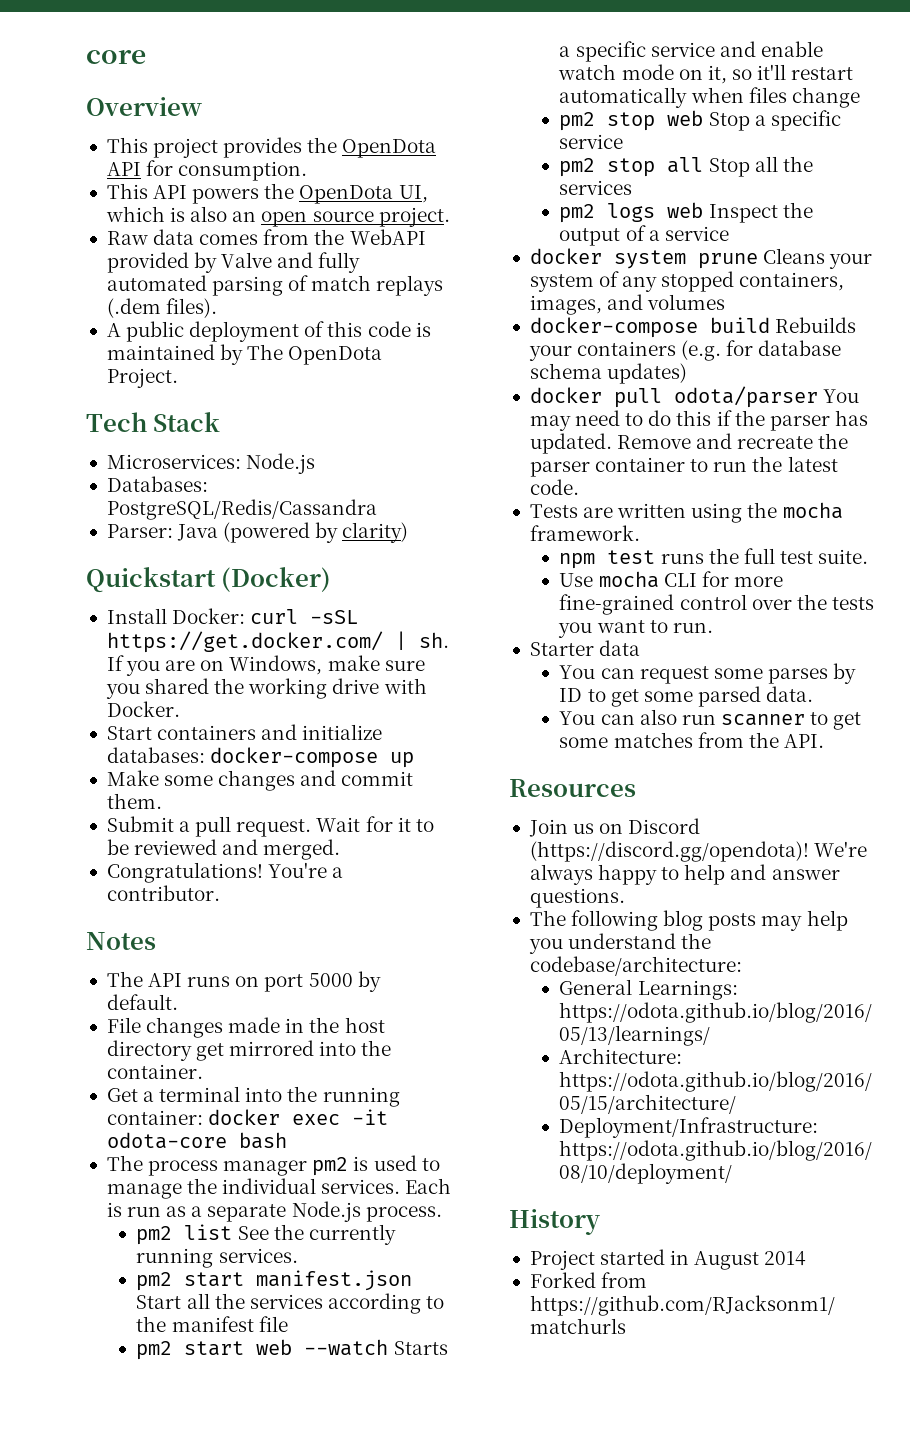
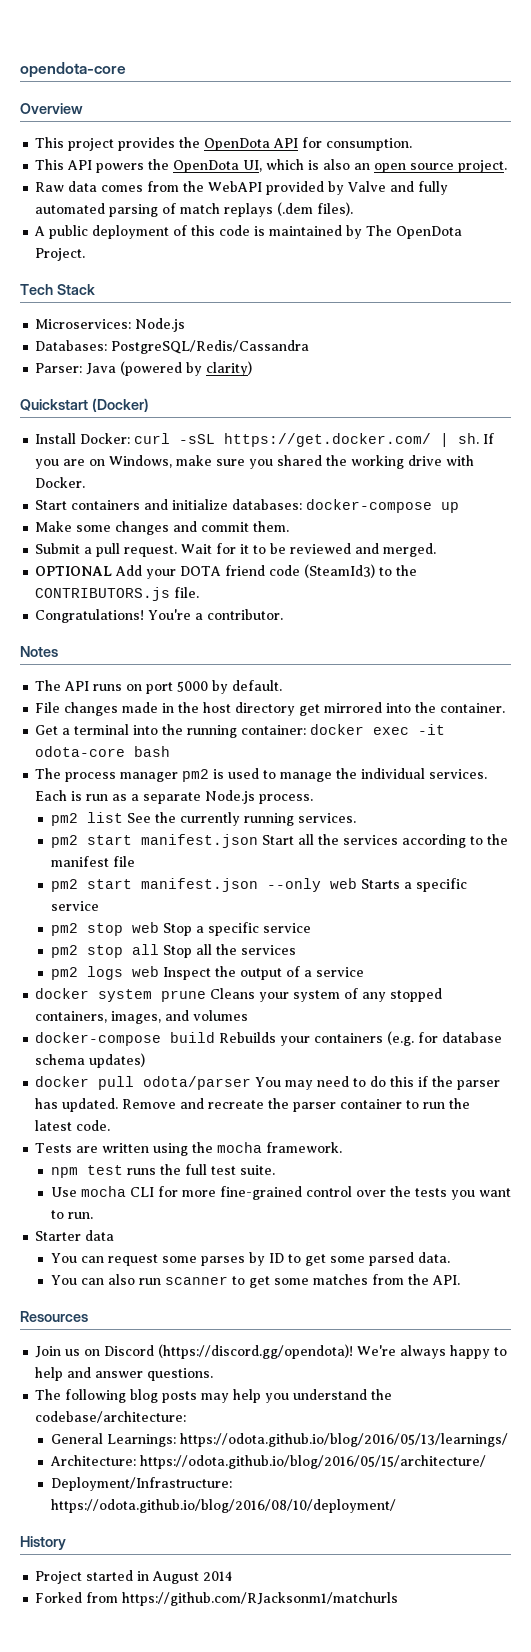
- core
+ opendota-core
+ OPTIONAL Add your DOTA friend code (SteamId3) to the CONTRIBUTORS.js file.
- pm2 start web --watch Starts a specific service and enable watch mode on it, so it'll restart automatically when files change
+ pm2 start manifest.json --only web Starts a specific service

